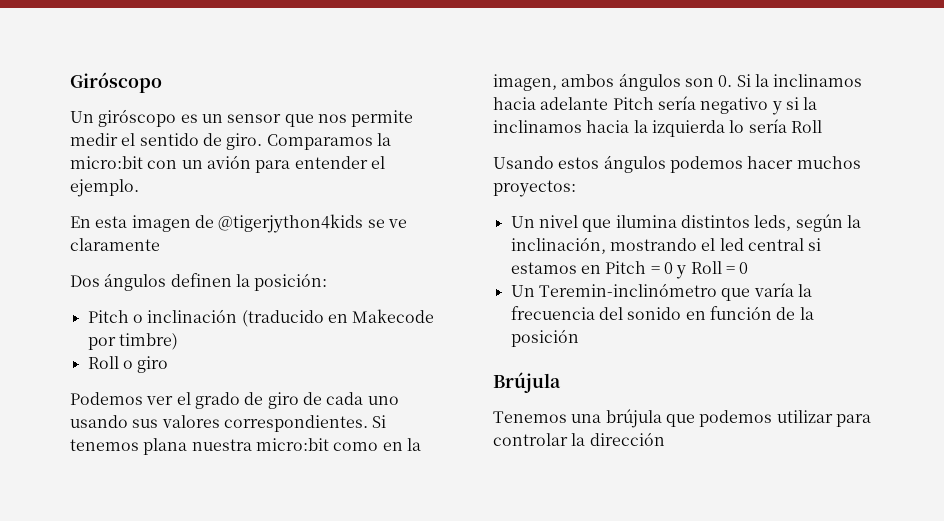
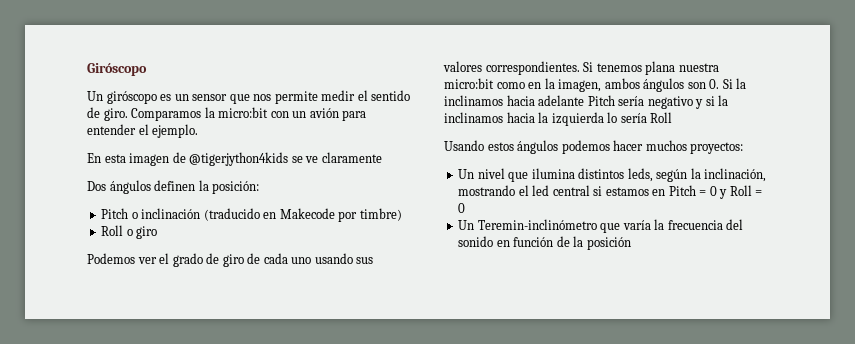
- Brújula
- Tenemos una brújula que podemos utilizar para controlar la dirección

